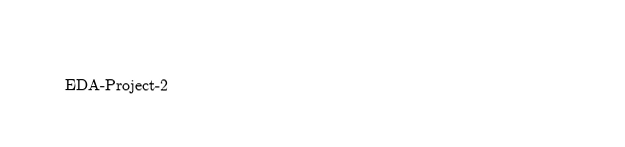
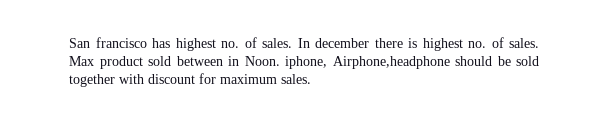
- EDA-Project-2
+ San francisco has highest no. of sales. In december there is highest no. of sales. Max product sold between in Noon. iphone, Airphone,headphone should be sold together with discount for maximum sales.

